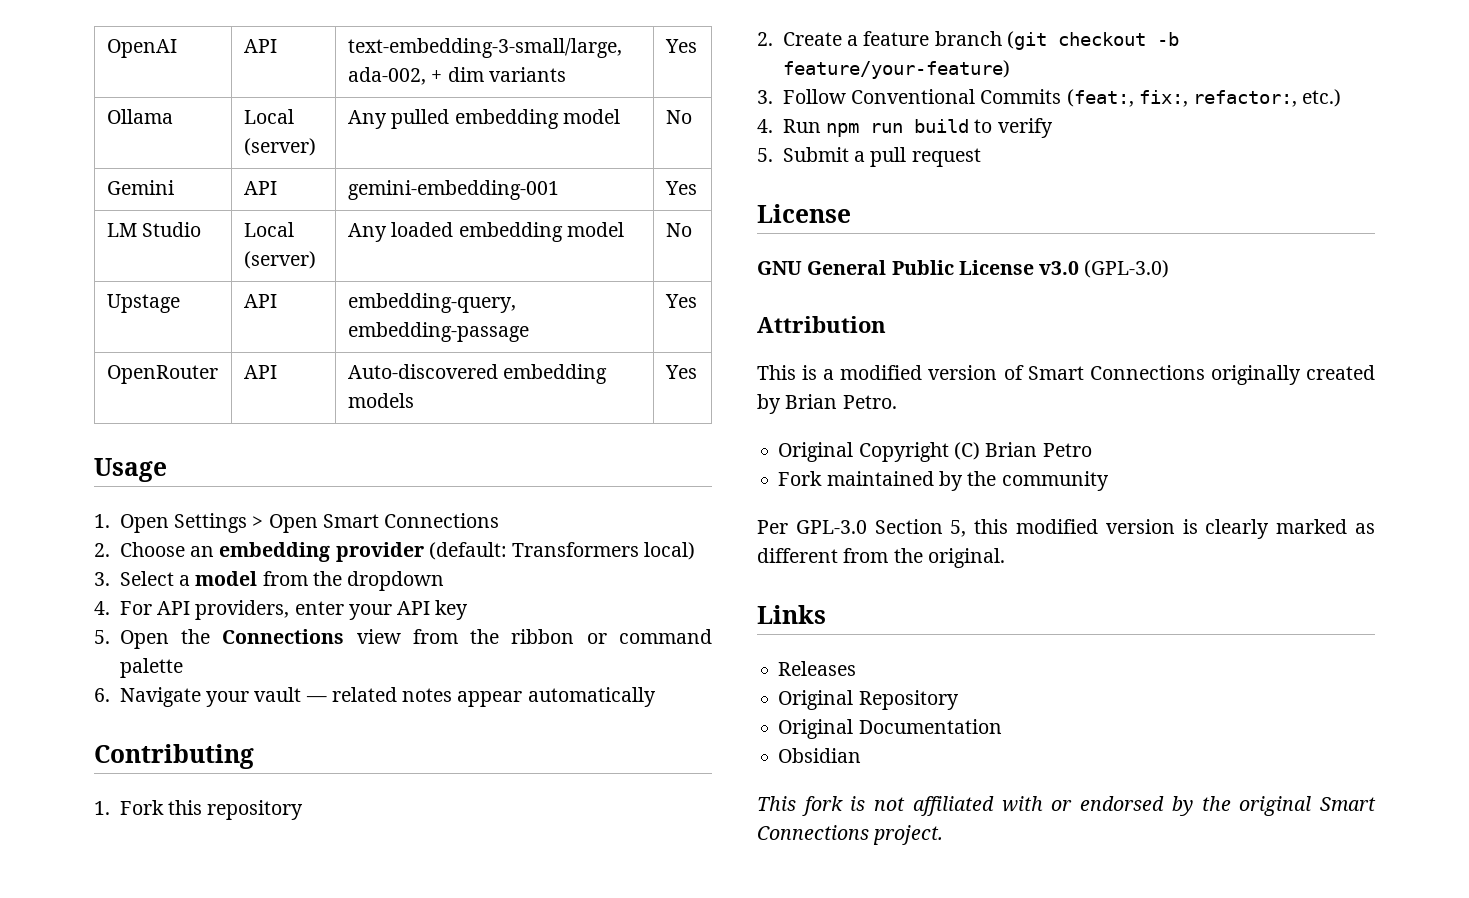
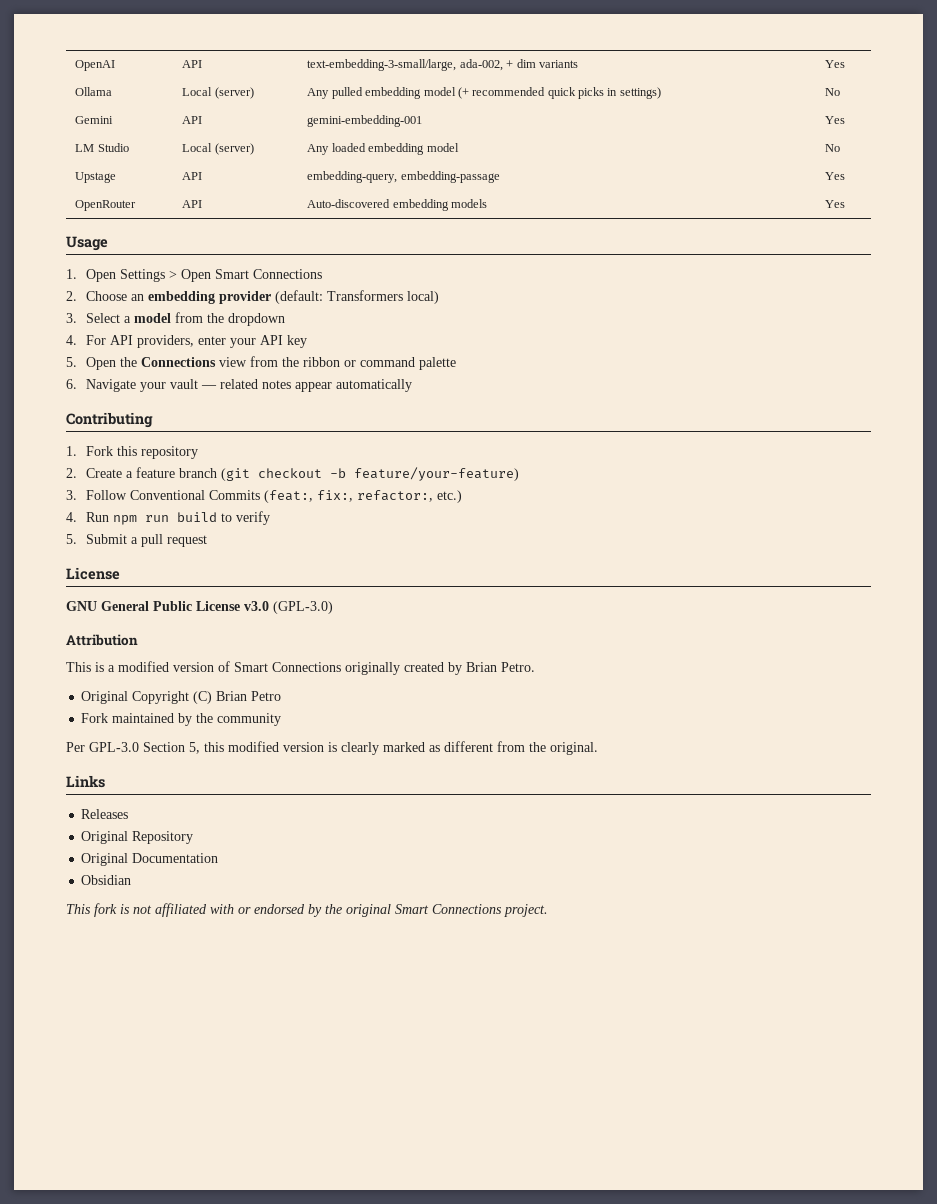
- Ollama | Local (server) | Any pulled embedding model | No
+ Ollama | Local (server) | Any pulled embedding model (+ recommended quick picks in settings) | No

